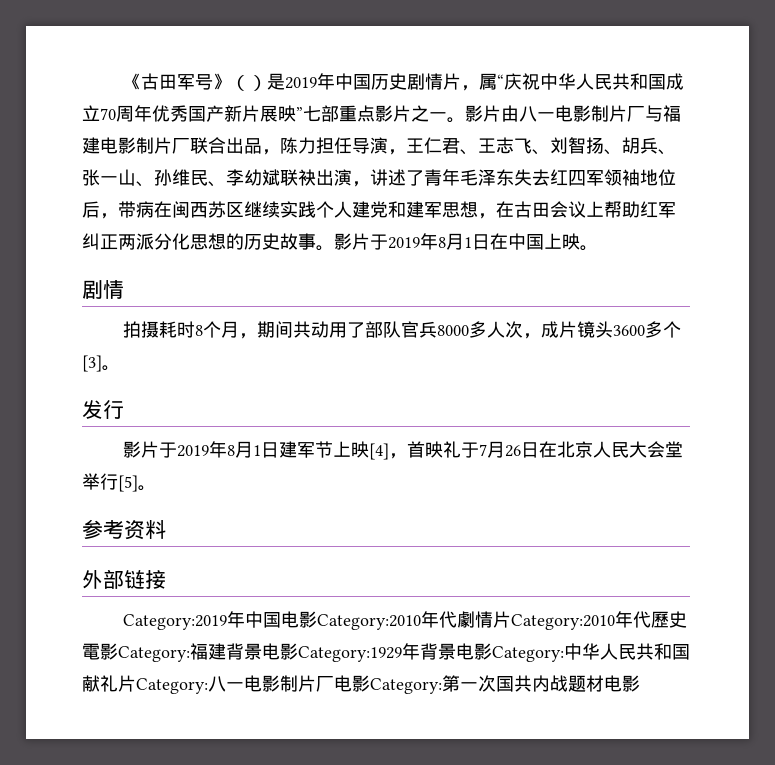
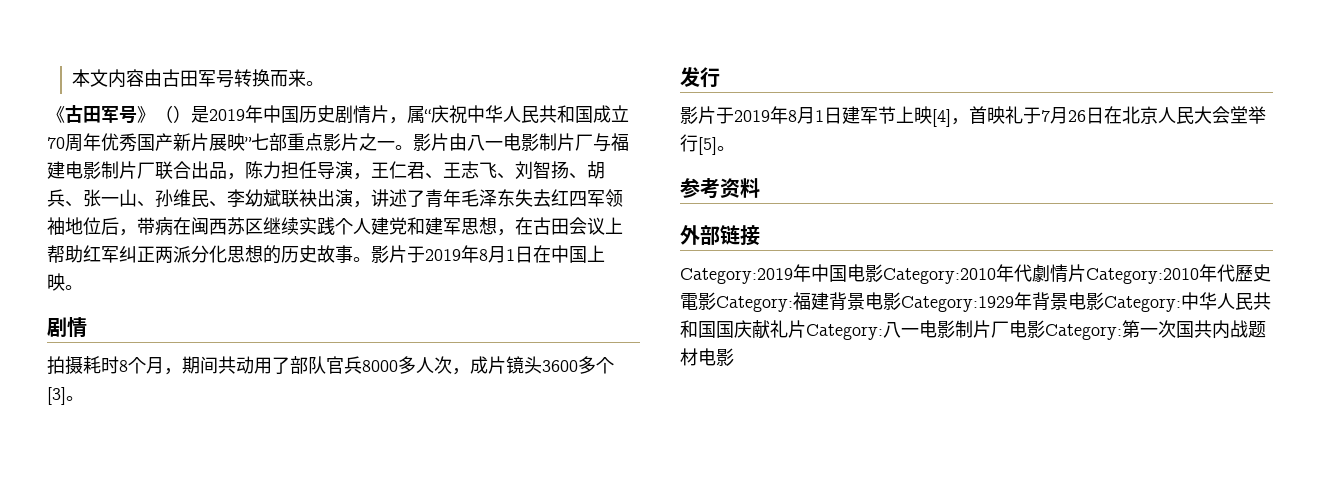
+ 本文内容由古田军号转换而来。
- Category:2019年中国电影Category:2010年代劇情片Category:2010年代歷史電影Category:福建背景电影Category:1929年背景电影Category:中华人民共和国献礼片Category:八一电影制片厂电影Category:第一次国共内战题材电影
+ Category:2019年中国电影Category:2010年代劇情片Category:2010年代歷史電影Category:福建背景电影Category:1929年背景电影Category:中华人民共和国国庆献礼片Category:八一电影制片厂电影Category:第一次国共内战题材电影

